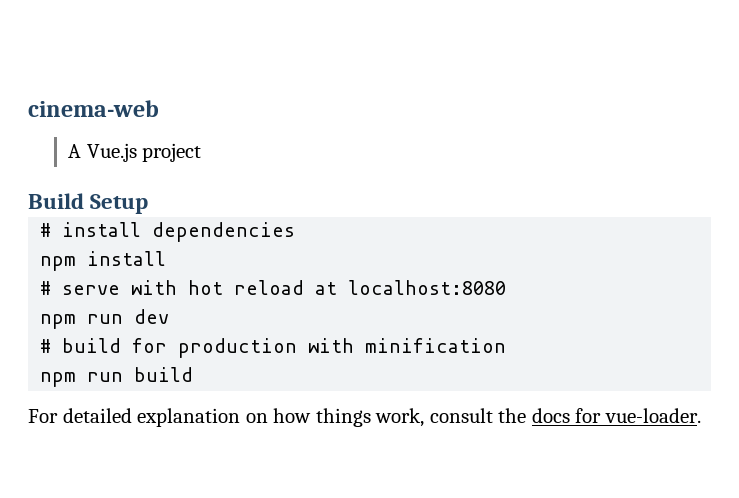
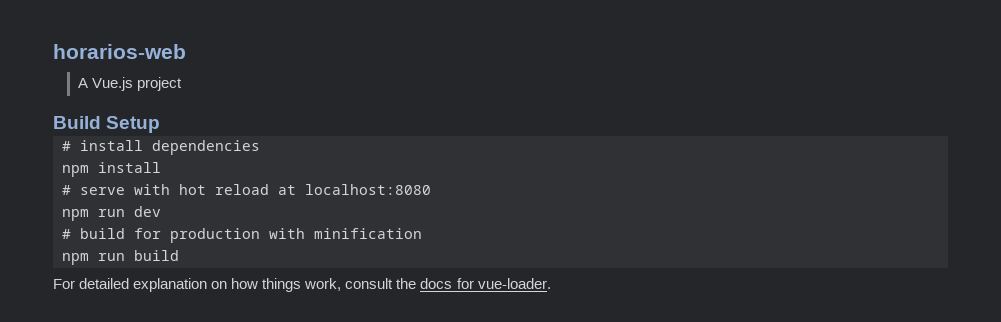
- cinema-web
+ horarios-web

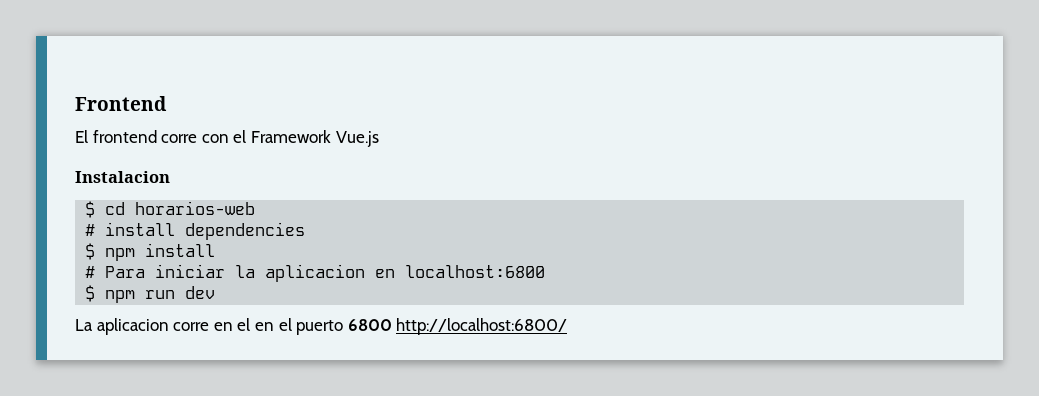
- horarios-web
- A Vue.js project
- Build Setup
+ Frontend
+ El frontend corre con el Framework Vue.js
+ Instalacion
+ $ cd horarios-web
- npm install
+ $ npm install
- # serve with hot reload at localhost:8080
- npm run dev
- # build for production with minification
- npm run build
- For detailed explanation on how things work, consult the docs for vue-loader.
+ # Para iniciar la aplicacion en localhost:6800
+ $ npm run dev
+ La aplicacion corre en el en el puerto 6800 http://localhost:6800/

